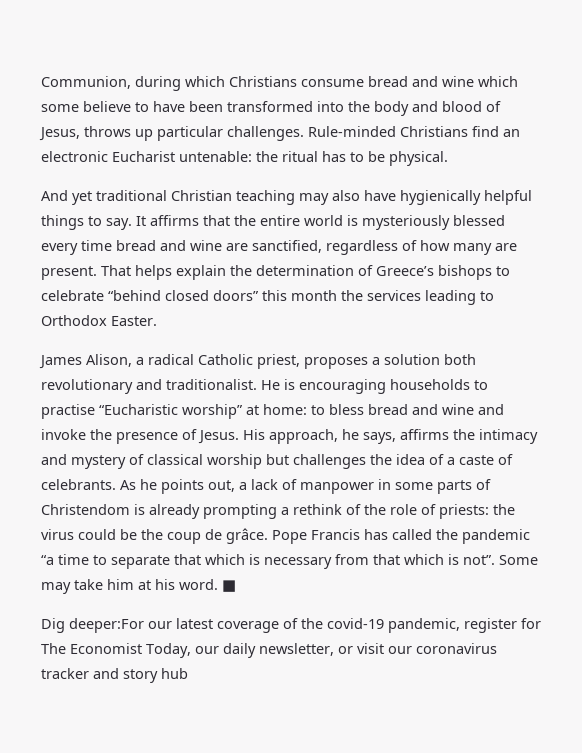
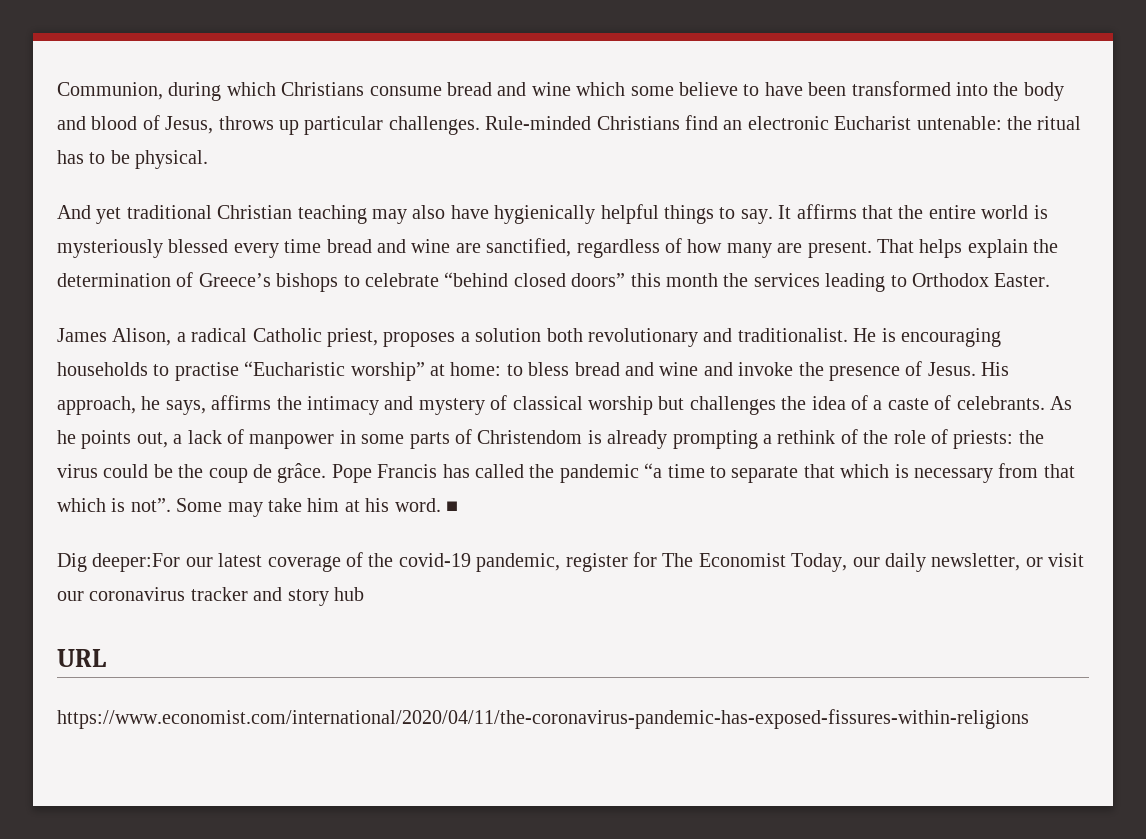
+ URL
+ https://www.economist.com/international/2020/04/11/the-coronavirus-pandemic-has-exposed-fissures-within-religions

